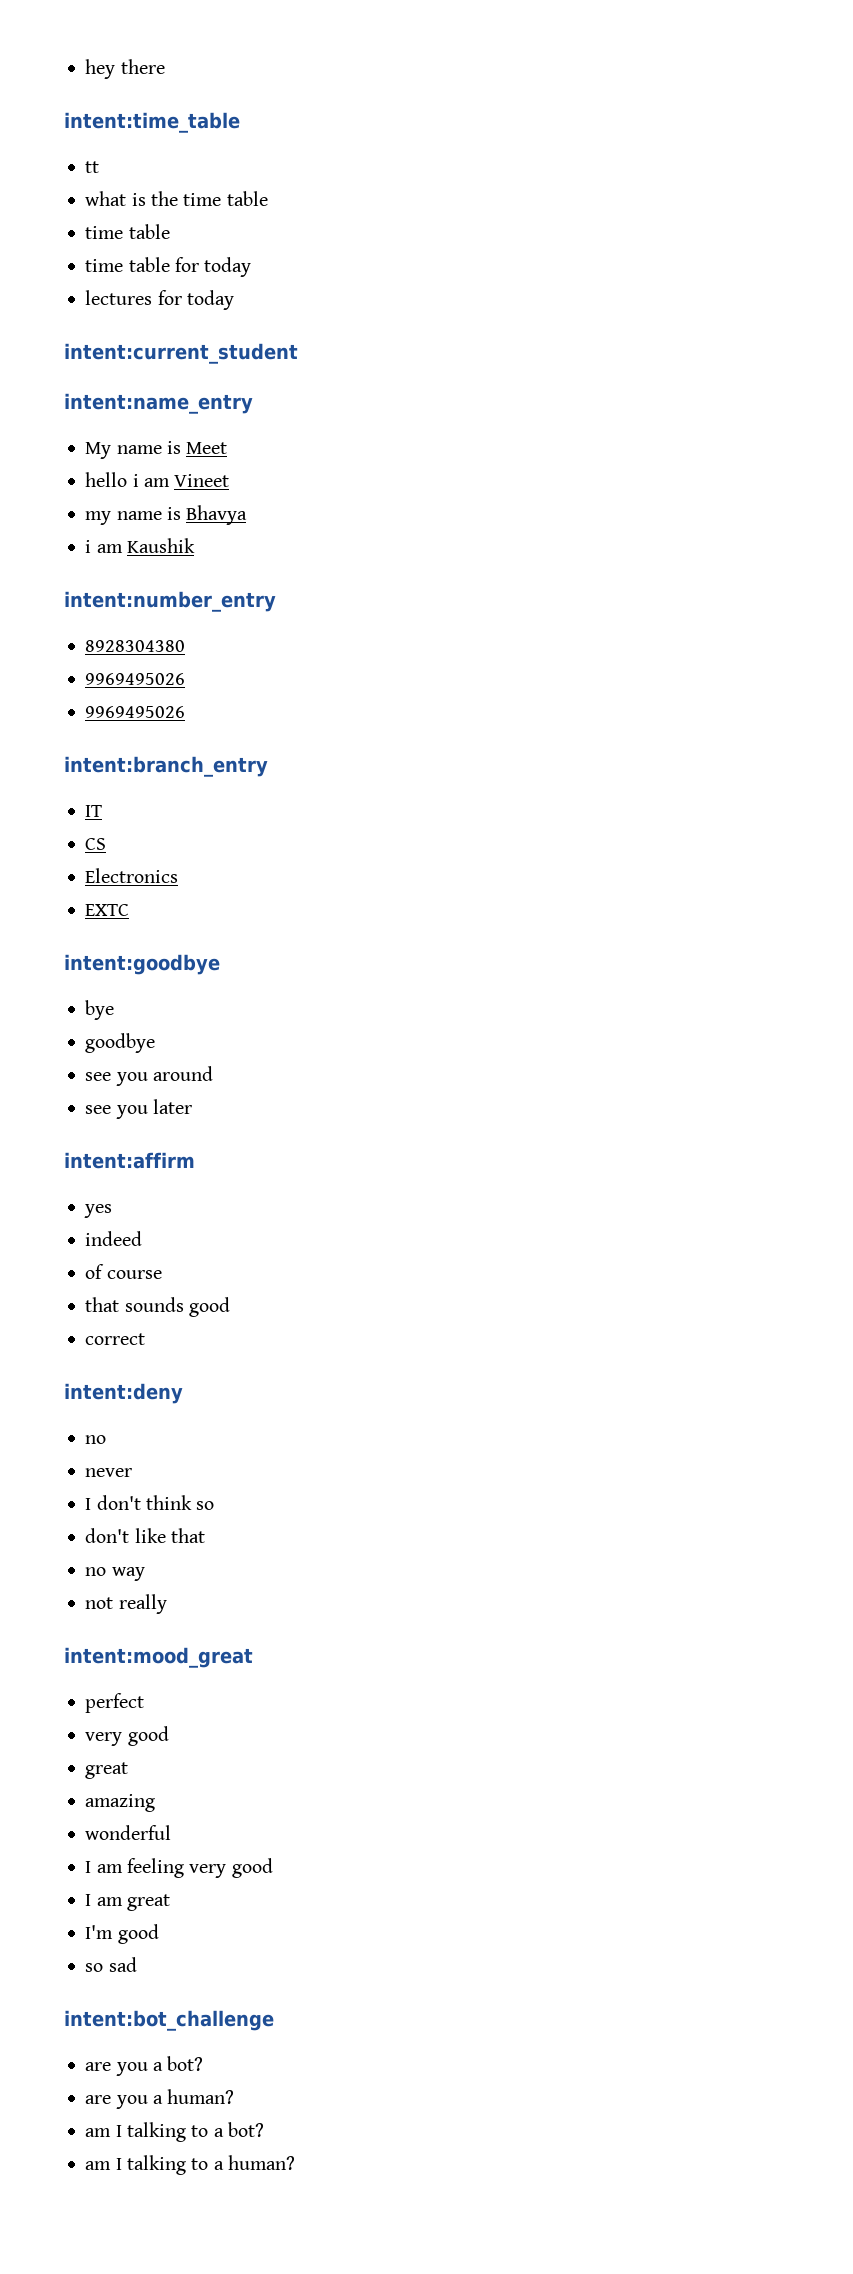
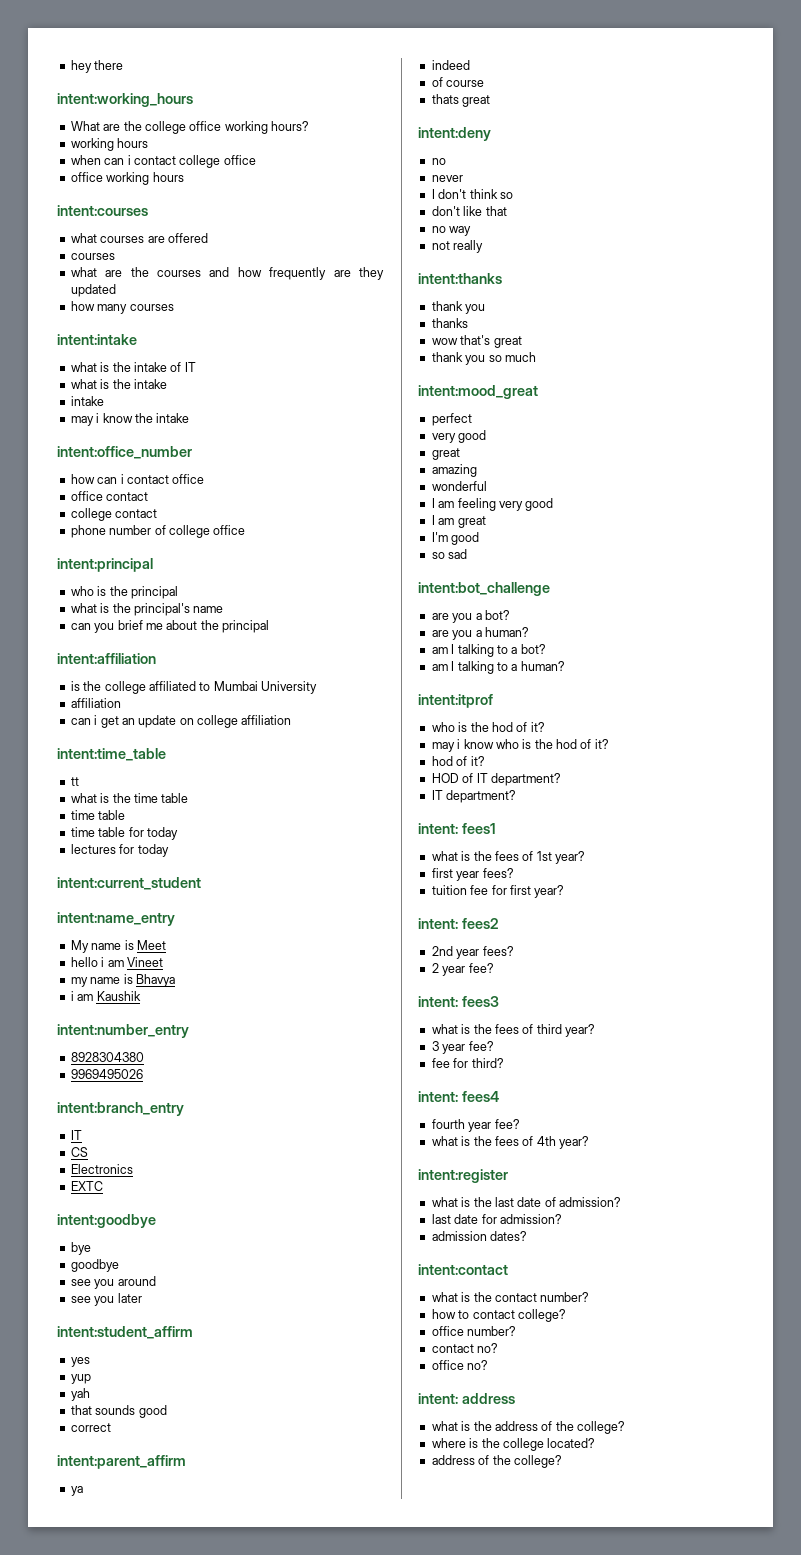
+ intent:working_hours
+ What are the college office working hours?
+ working hours
+ when can i contact college office
+ office working hours
+ intent:courses
+ what courses are offered
+ courses
+ what are the courses and how frequently are they updated
+ how many courses
+ intent:intake
+ what is the intake of IT
+ what is the intake
+ intake
+ may i know the intake
+ intent:office_number
+ how can i contact office
+ office contact
+ college contact
+ phone number of college office
+ intent:principal
+ who is the principal
+ what is the principal's name
+ can you brief me about the principal
+ intent:affiliation
+ is the college affiliated to Mumbai University
+ affiliation
+ can i get an update on college affiliation
  8928304380
- 9969495026
- intent:affirm
+ intent:student_affirm
+ yup
+ yah
+ that sounds good
+ correct
+ intent:parent_affirm
+ ya
- that sounds good
- correct
+ thats great
+ intent:thanks
+ thank you
+ thanks
+ wow that's great
+ thank you so much
+ intent:itprof
+ who is the hod of it?
+ may i know who is the hod of it?
+ hod of it?
+ HOD of IT department?
+ IT department?
+ intent: fees1
+ what is the fees of 1st year?
+ first year fees?
+ tuition fee for first year?
+ intent: fees2
+ 2nd year fees?
+ 2 year fee?
+ intent: fees3
+ what is the fees of third year?
+ 3 year fee?
+ fee for third?
+ intent: fees4
+ fourth year fee?
+ what is the fees of 4th year?
+ intent:register
+ what is the last date of admission?
+ last date for admission?
+ admission dates?
+ intent:contact
+ what is the contact number?
+ how to contact college?
+ office number?
+ contact no?
+ office no?
+ intent: address
+ what is the address of the college?
+ where is the college located?
+ address of the college?

